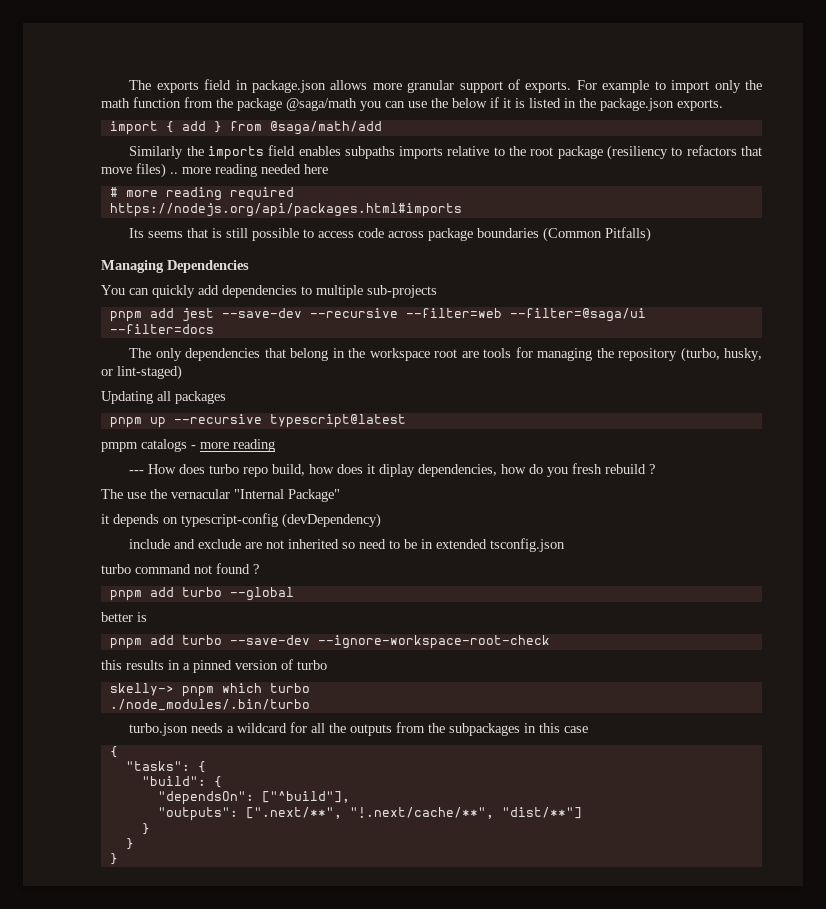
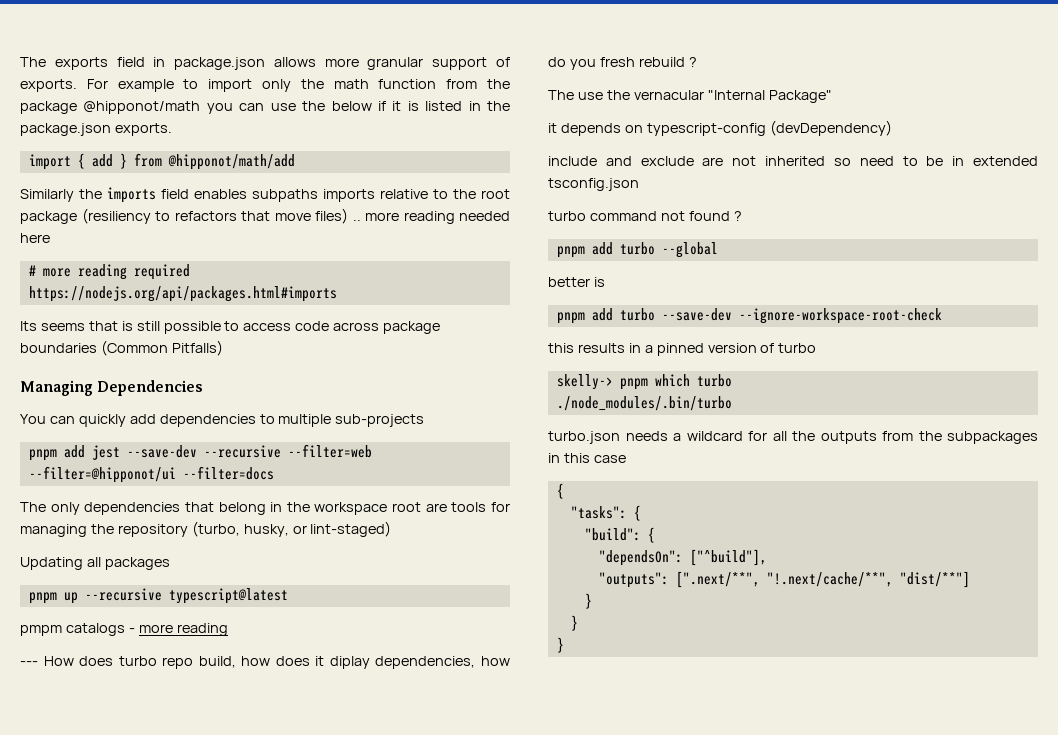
- For example to import only the math function from the package @saga/math you can use the below if it is listed in the package.json exports.
+ For example to import only the math function from the package @hipponot/math you can use the below if it is listed in the package.json exports.
- import { add } from @saga/math/add
+ import { add } from @hipponot/math/add
- pnpm add jest --save-dev --recursive --filter=web --filter=@saga/ui --filter=docs
+ pnpm add jest --save-dev --recursive --filter=web --filter=@hipponot/ui --filter=docs

